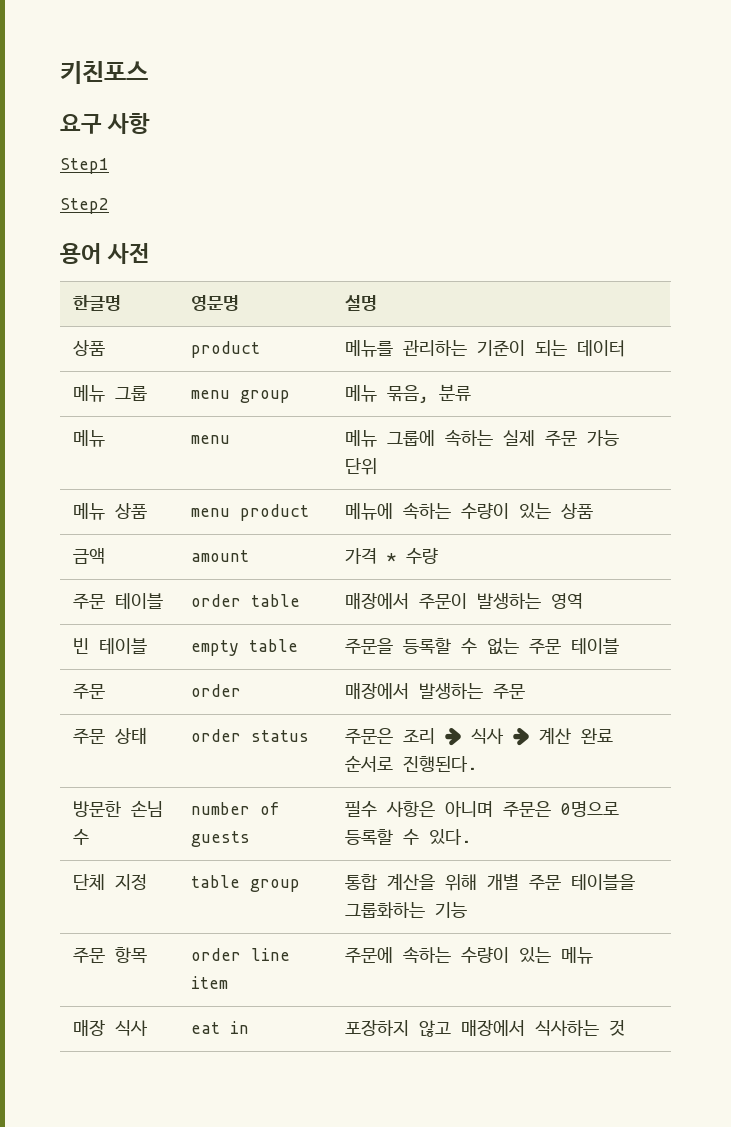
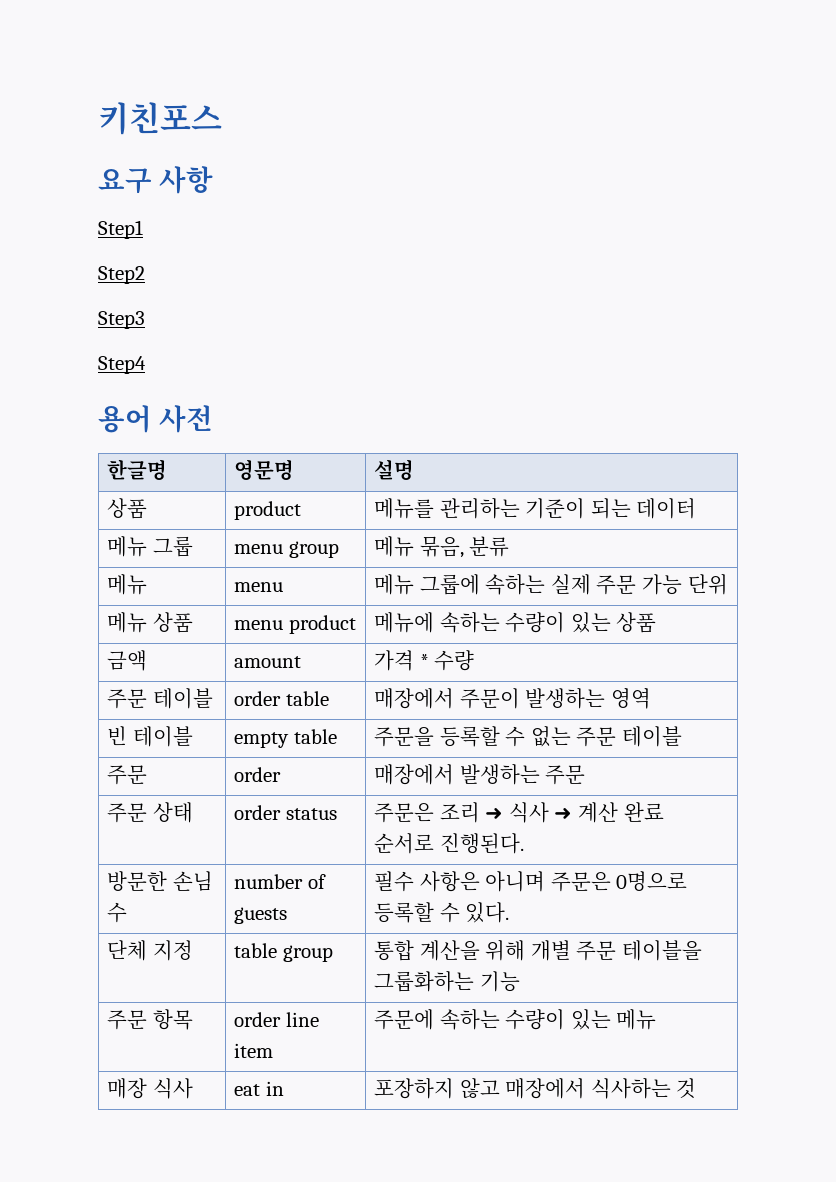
+ Step3
+ Step4

